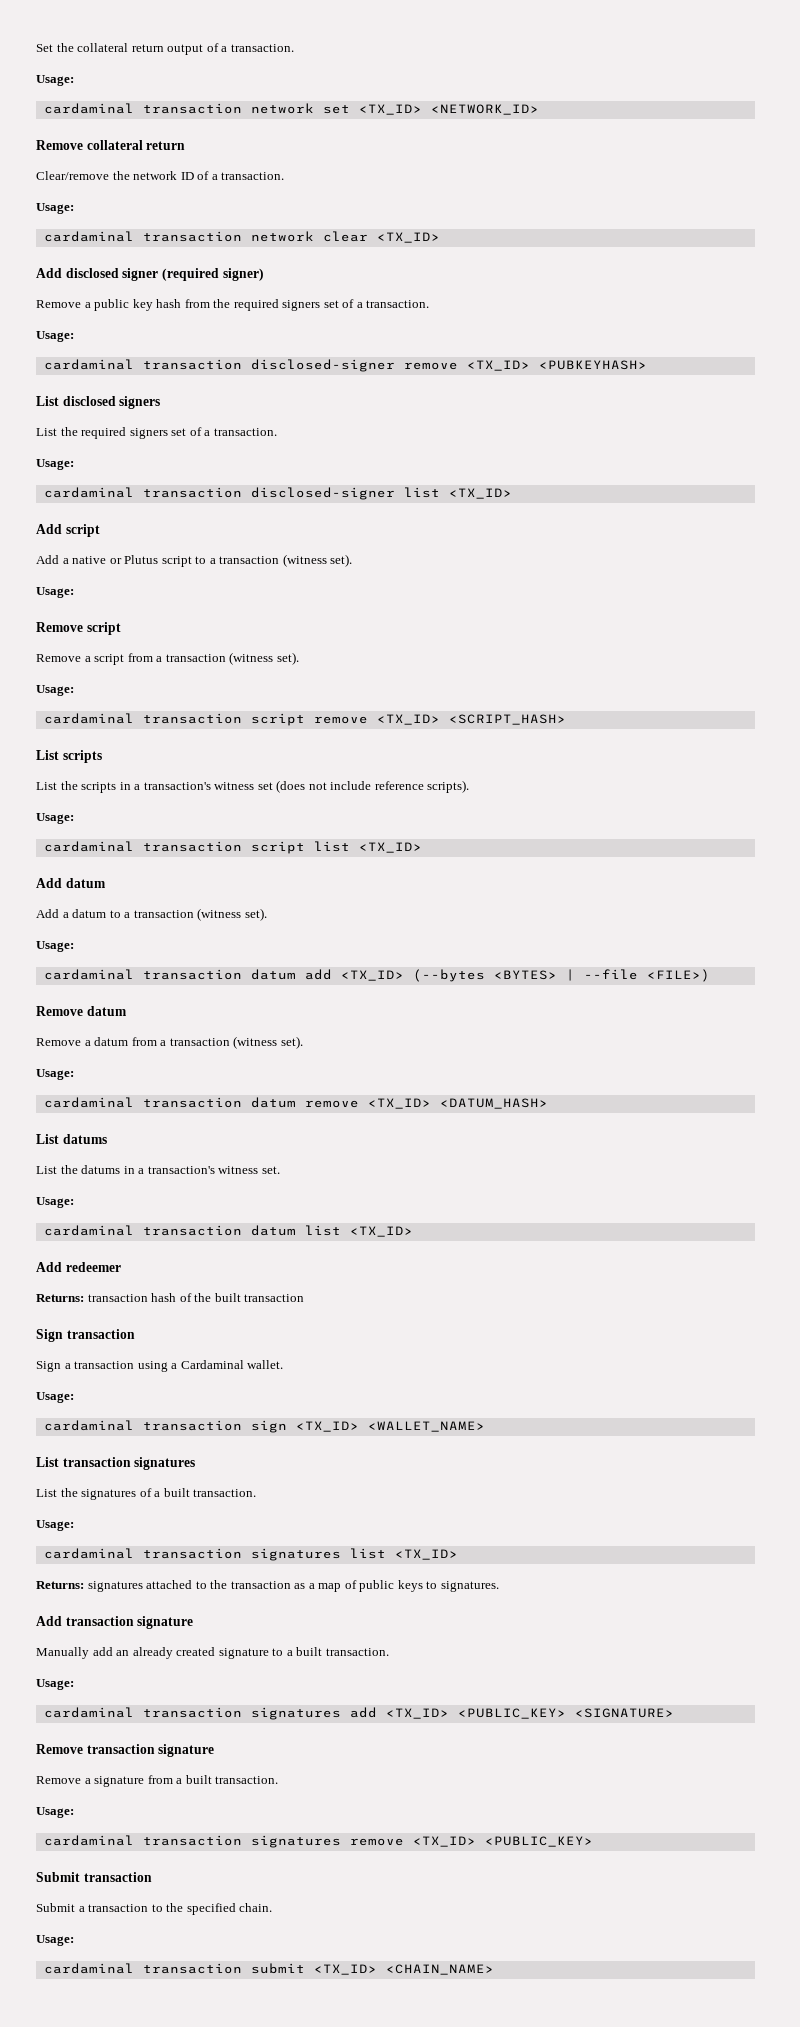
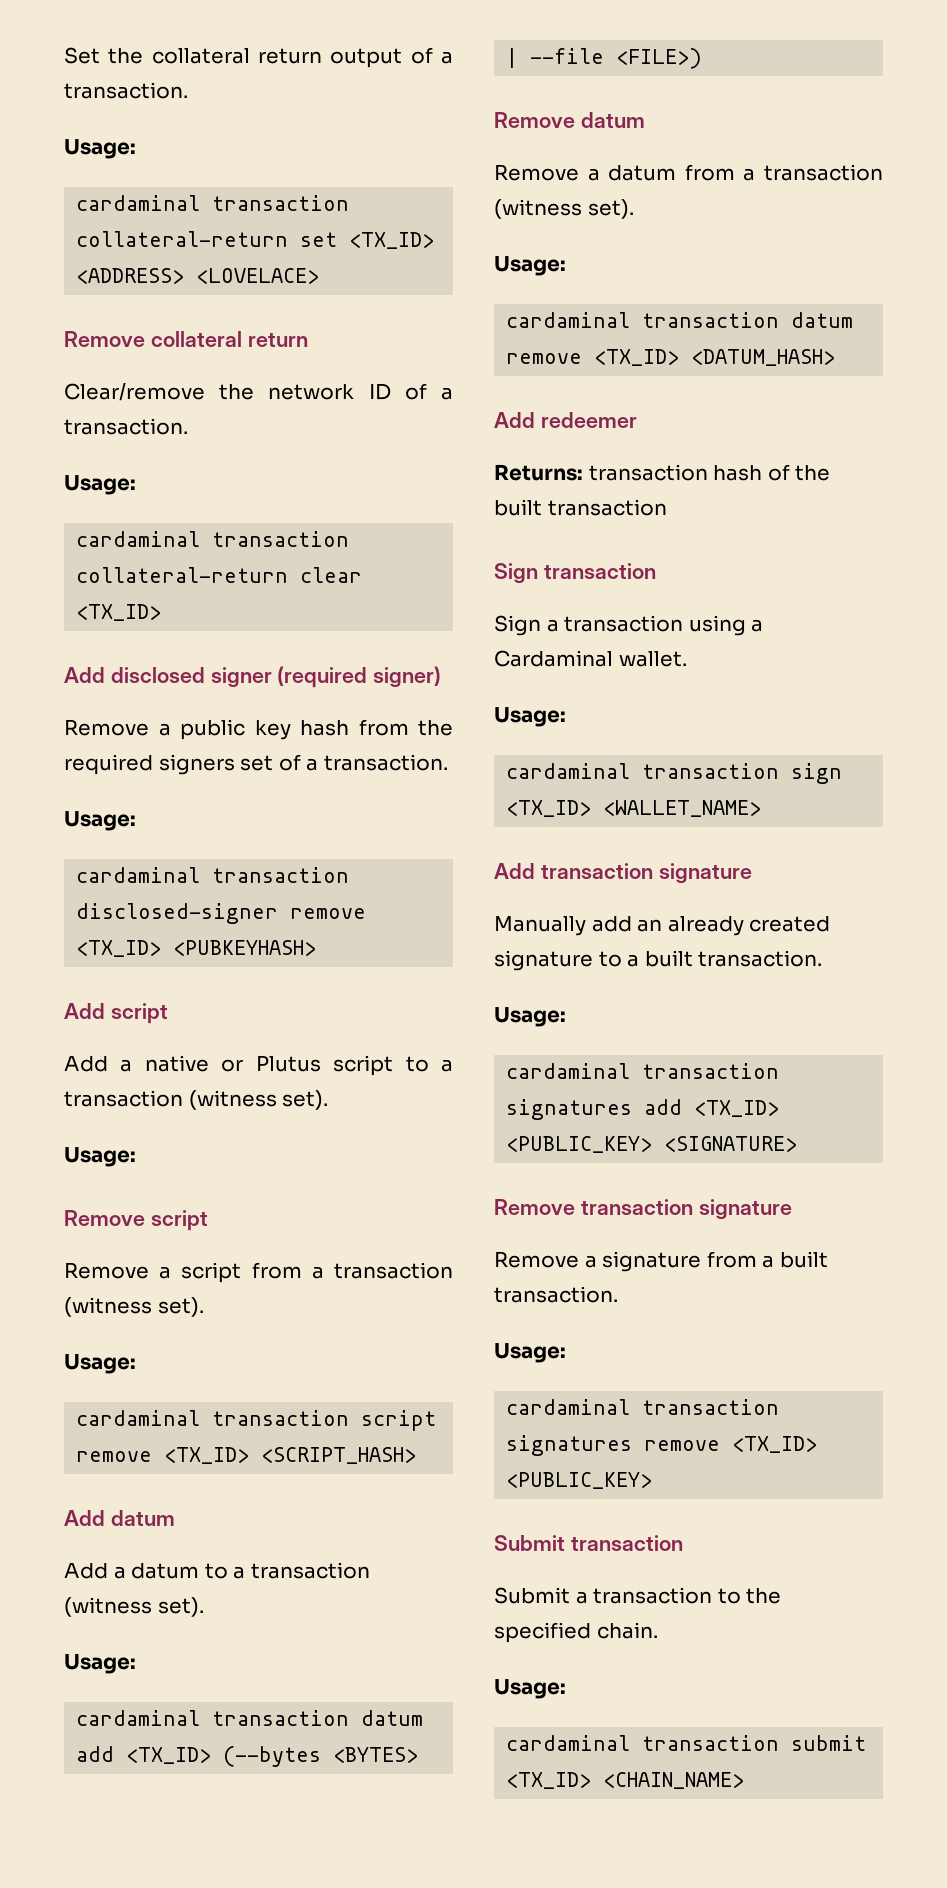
- cardaminal transaction network set <TX_ID> <NETWORK_ID>
+ cardaminal transaction collateral-return set <TX_ID> <ADDRESS> <LOVELACE>
- cardaminal transaction network clear <TX_ID>
+ cardaminal transaction collateral-return clear <TX_ID>
- List disclosed signers
- List the required signers set of a transaction.
- Usage:
- cardaminal transaction disclosed-signer list <TX_ID>
- List scripts
- List the scripts in a transaction's witness set (does not include reference scripts).
- Usage:
- cardaminal transaction script list <TX_ID>
- List datums
- List the datums in a transaction's witness set.
- Usage:
- cardaminal transaction datum list <TX_ID>
- List transaction signatures
- List the signatures of a built transaction.
- Usage:
- cardaminal transaction signatures list <TX_ID>
- Returns: signatures attached to the transaction as a map of public keys to signatures.

